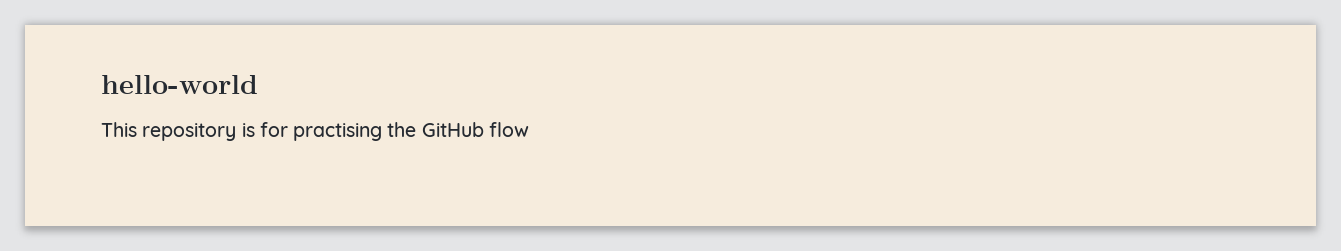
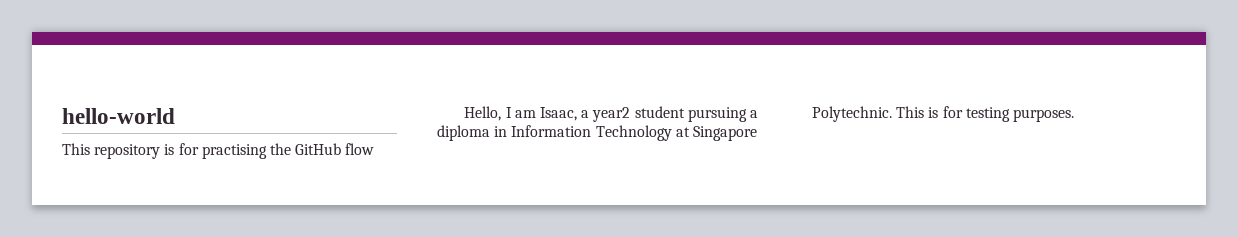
+ Hello, I am Isaac, a year2 student pursuing a diploma in Information Technology at Singapore Polytechnic. This is for testing purposes.

